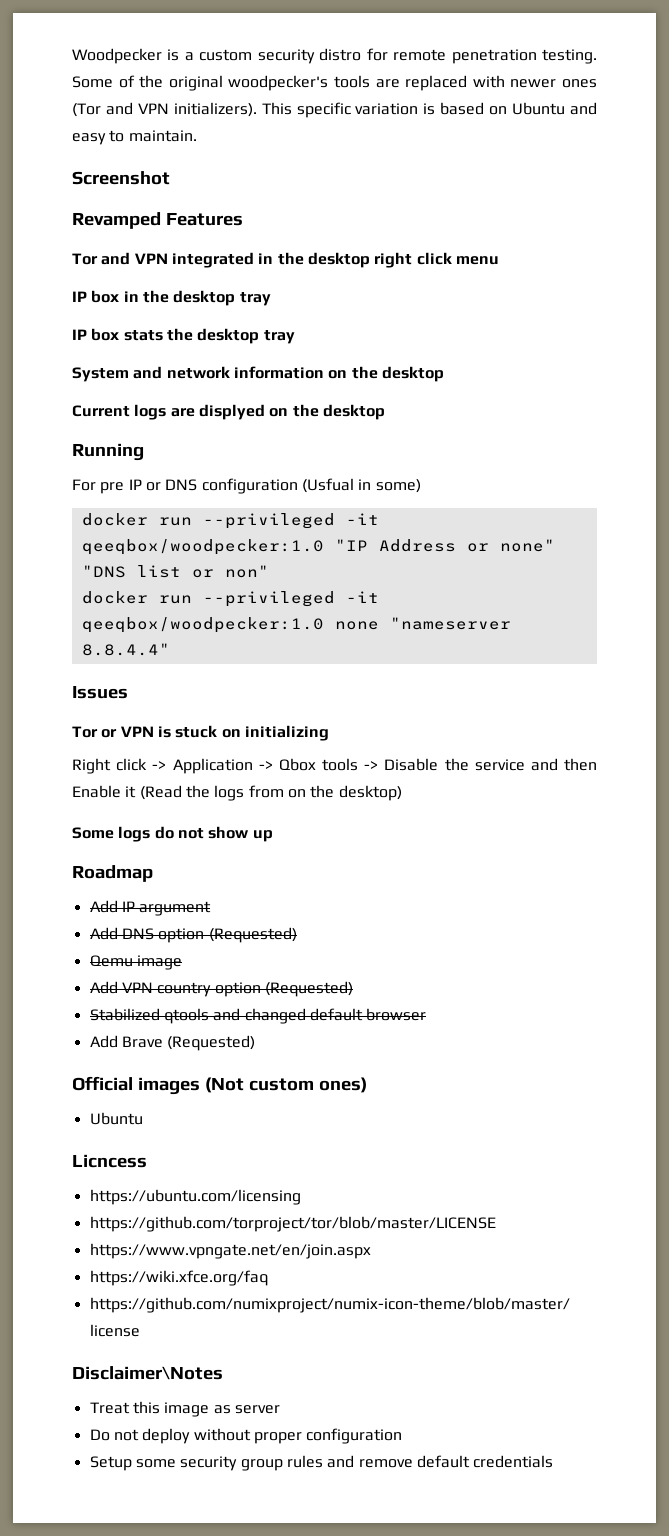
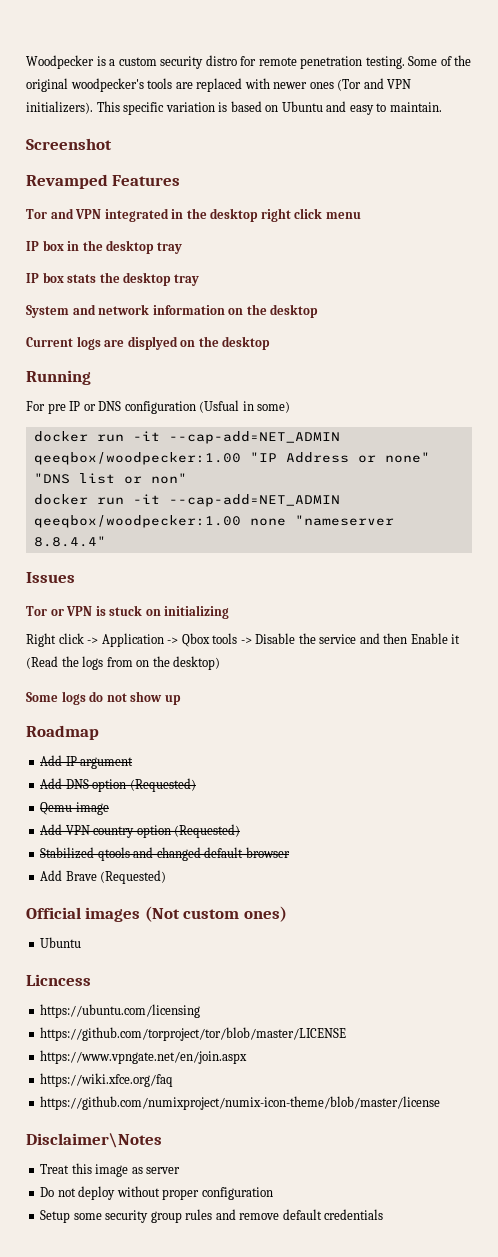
- docker run --privileged -it qeeqbox/woodpecker:1.0 "IP Address or none" "DNS list or non"
+ docker run -it --cap-add=NET_ADMIN qeeqbox/woodpecker:1.00 "IP Address or none" "DNS list or non"
- docker run --privileged -it qeeqbox/woodpecker:1.0 none "nameserver 8.8.4.4"
+ docker run -it --cap-add=NET_ADMIN qeeqbox/woodpecker:1.00 none "nameserver 8.8.4.4"

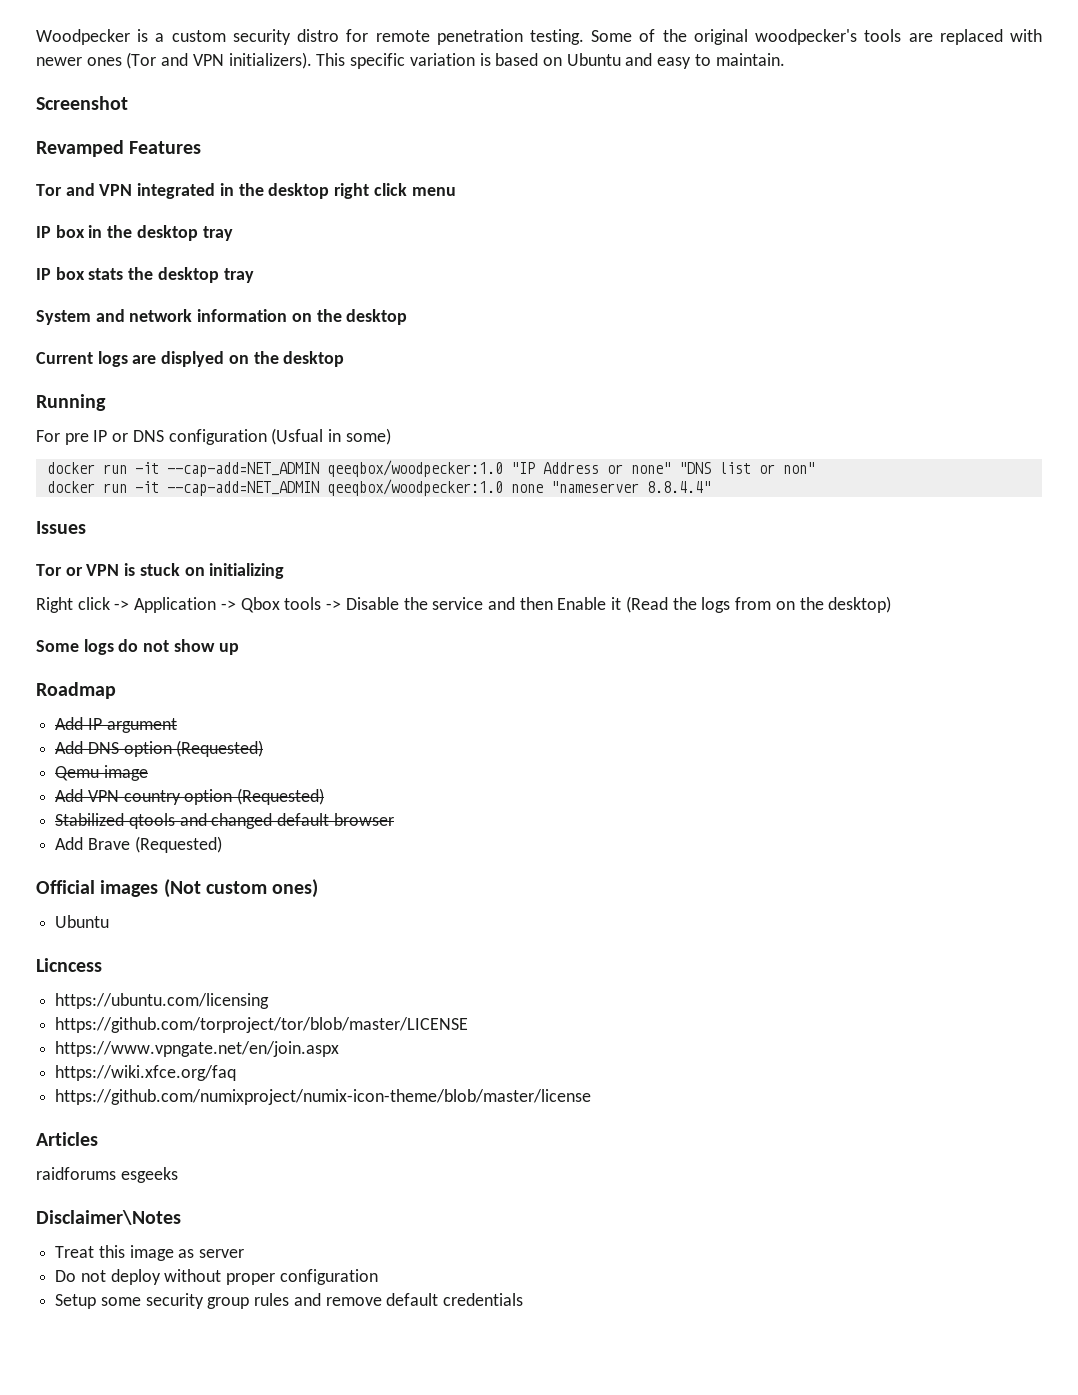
- docker run -it --cap-add=NET_ADMIN qeeqbox/woodpecker:1.00 "IP Address or none" "DNS list or non"
+ docker run -it --cap-add=NET_ADMIN qeeqbox/woodpecker:1.0 "IP Address or none" "DNS list or non"
- docker run -it --cap-add=NET_ADMIN qeeqbox/woodpecker:1.00 none "nameserver 8.8.4.4"
+ docker run -it --cap-add=NET_ADMIN qeeqbox/woodpecker:1.0 none "nameserver 8.8.4.4"
+ Articles
+ raidforums esgeeks

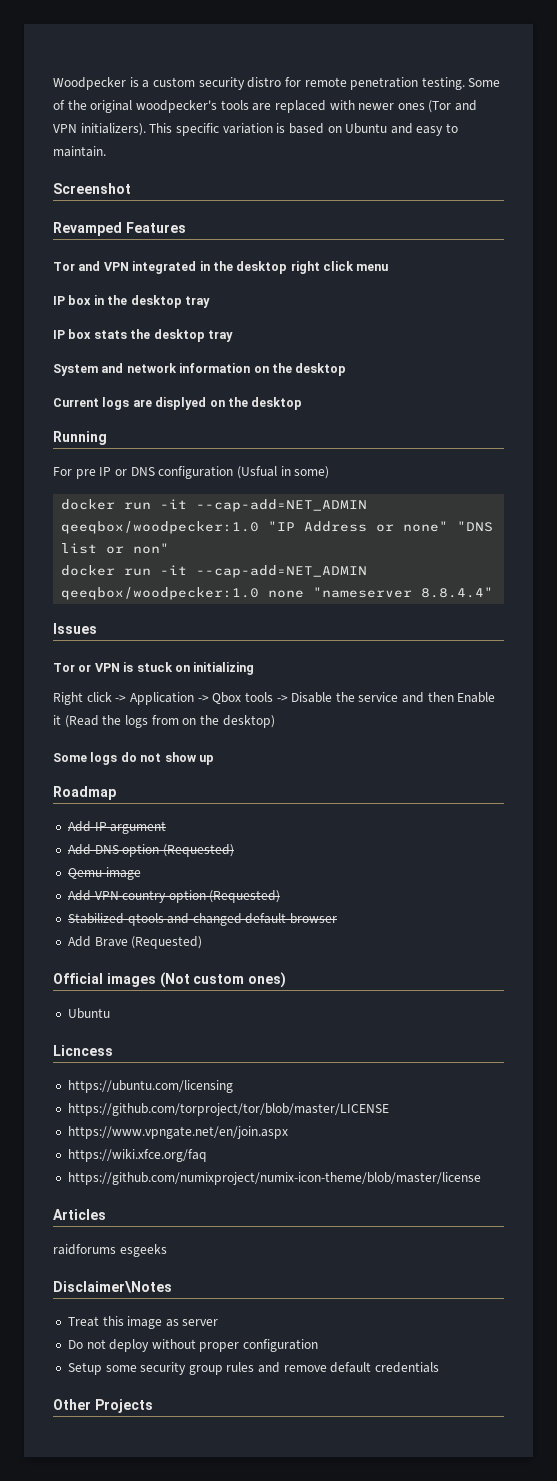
+ Other Projects

